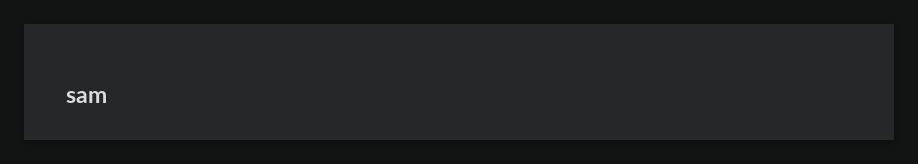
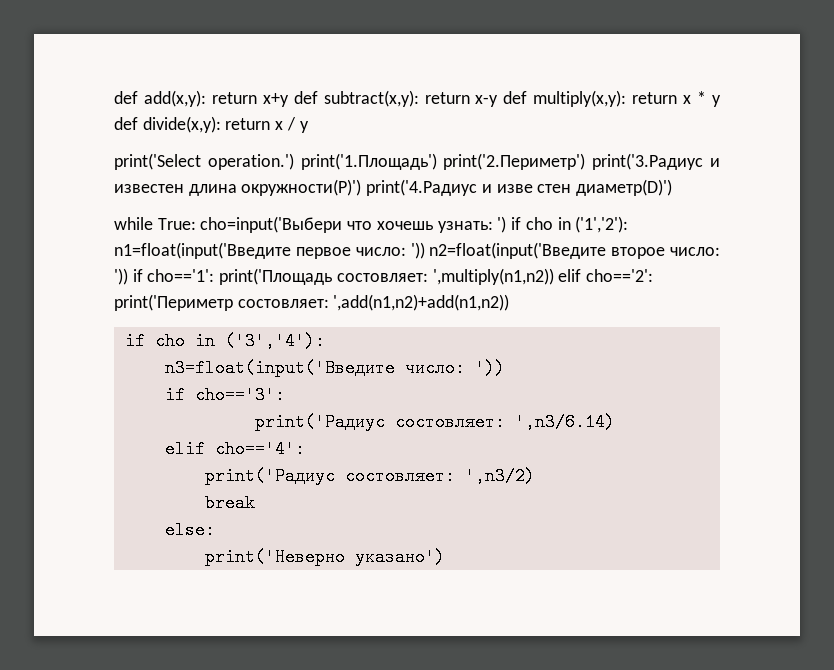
- sam
+ def add(x,y): return x+y def subtract(x,y): return x-y def multiply(x,y): return x * y def divide(x,y): return x / y
+ print('Select operation.') print('1.Площадь') print('2.Периметр') print('3.Радиус и известен длина окружности(Р)') print('4.Радиус и изве стен диаметр(D)')
+ while True: cho=input('Выбери что хочешь узнать: ') if cho in ('1','2'): n1=float(input('Введите первое число: ')) n2=float(input('Введите второе число: ')) if cho=='1': print('Площадь состовляет: ',multiply(n1,n2)) elif cho=='2': print('Периметр состовляет: ',add(n1,n2)+add(n1,n2))
+ if cho in ('3','4'):
+ n3=float(input('Введите число: '))
+ if cho=='3':
+ print('Радиус состовляет: ',n3/6.14)
+ elif cho=='4':
+ print('Радиус состовляет: ',n3/2)
+ break
+ else:
+ print('Неверно указано')

